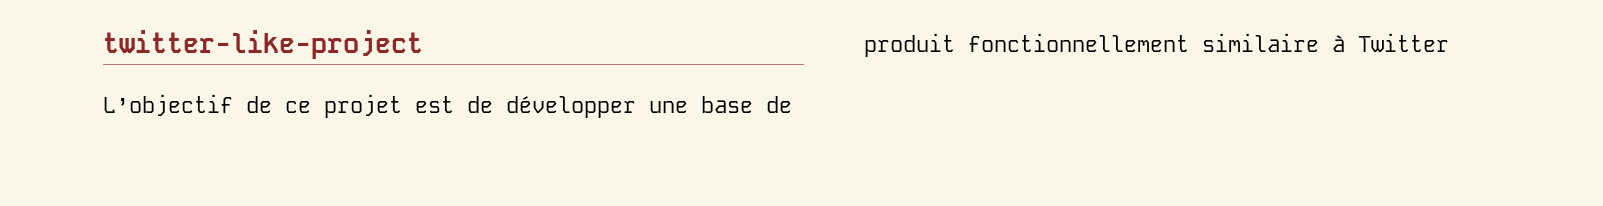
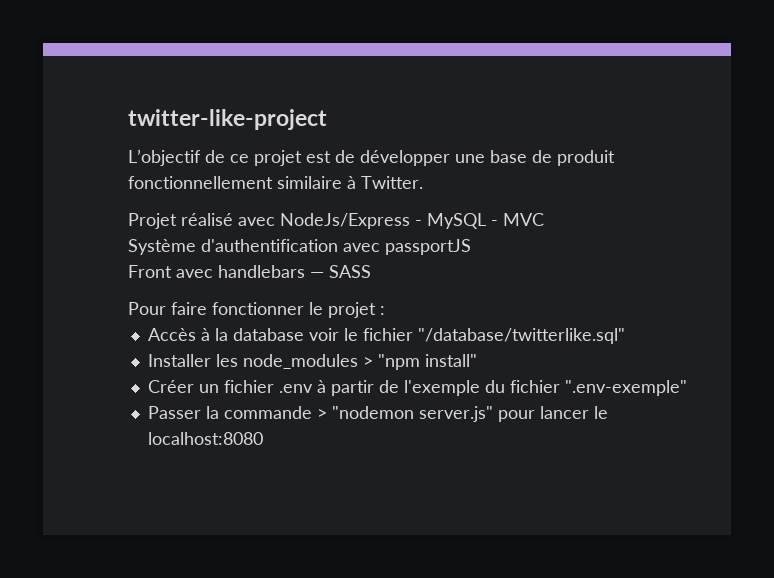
- L’objectif de ce projet est de développer une base de produit fonctionnellement similaire à Twitter
+ L’objectif de ce projet est de développer une base de produit fonctionnellement similaire à Twitter.
+ Projet réalisé avec NodeJs/Express - MySQL - MVC
+ Système d'authentification avec passportJS
+ Front avec handlebars — SASS
+ Pour faire fonctionner le projet :
+ Accès à la database voir le fichier "/database/twitterlike.sql"
+ Installer les node_modules > "npm install"
+ Créer un fichier .env à partir de l'exemple du fichier ".env-exemple"
+ Passer la commande > "nodemon server.js" pour lancer le localhost:8080

